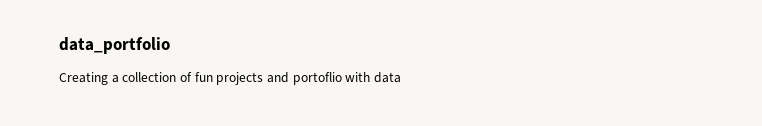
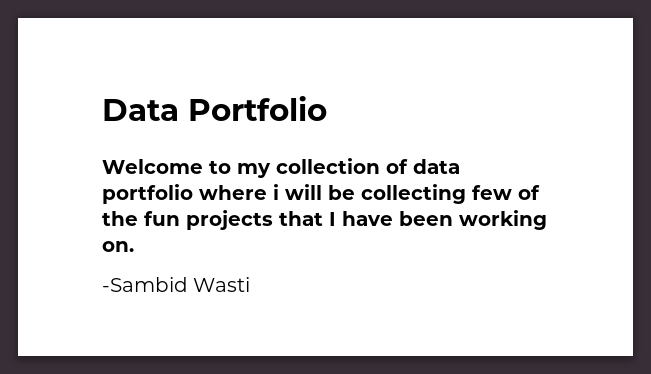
- data_portfolio
- Creating a collection of fun projects and portoflio with data
+ Data Portfolio
+ Welcome to my collection of data portfolio where i will be collecting few of the fun projects that I have been working on.
+ -Sambid Wasti

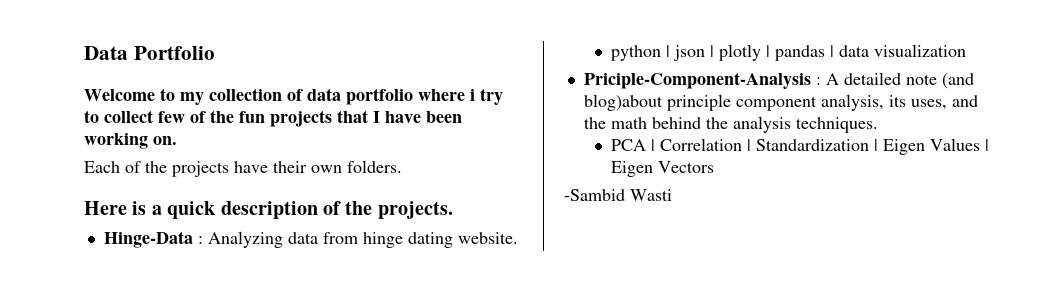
- Welcome to my collection of data portfolio where i will be collecting few of the fun projects that I have been working on.
+ Welcome to my collection of data portfolio where i try to collect few of the fun projects that I have been working on.
+ Each of the projects have their own folders.
+ Here is a quick description of the projects.
+ Hinge-Data : Analyzing data from hinge dating website.
+ python | json | plotly | pandas | data visualization
+ Priciple-Component-Analysis : A detailed note (and blog)about principle component analysis, its uses, and the math behind the analysis techniques.
+ PCA | Correlation | Standardization | Eigen Values | Eigen Vectors

